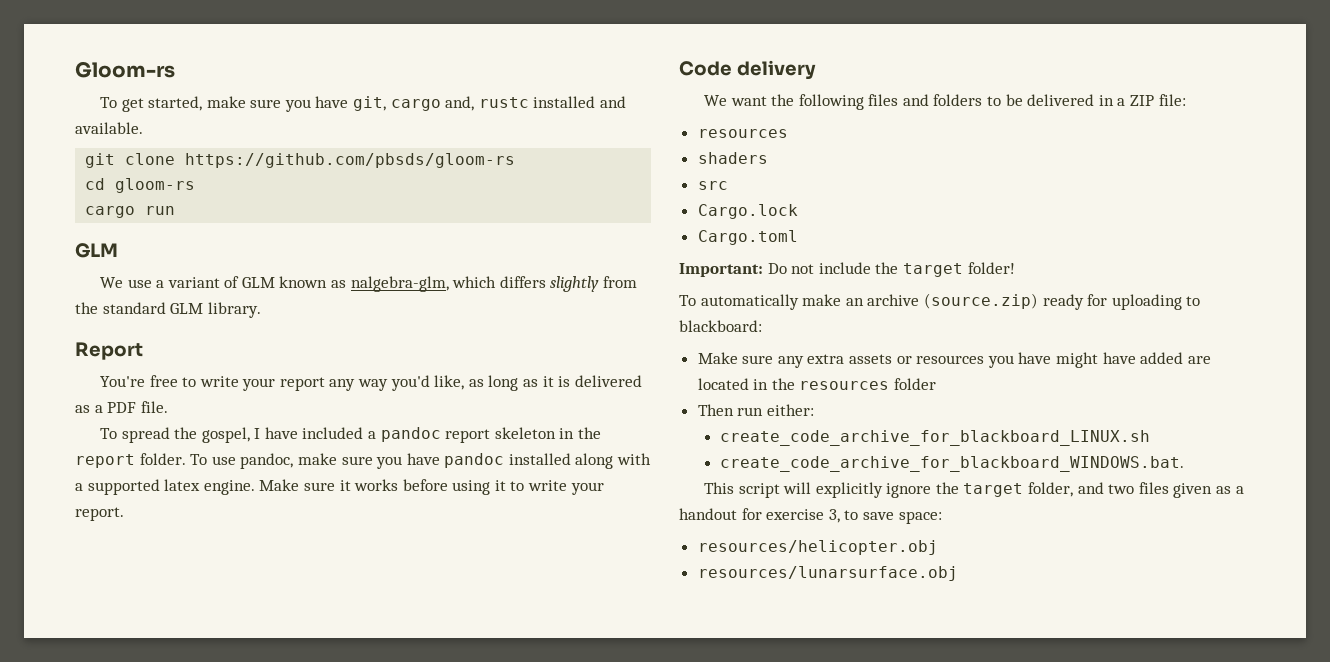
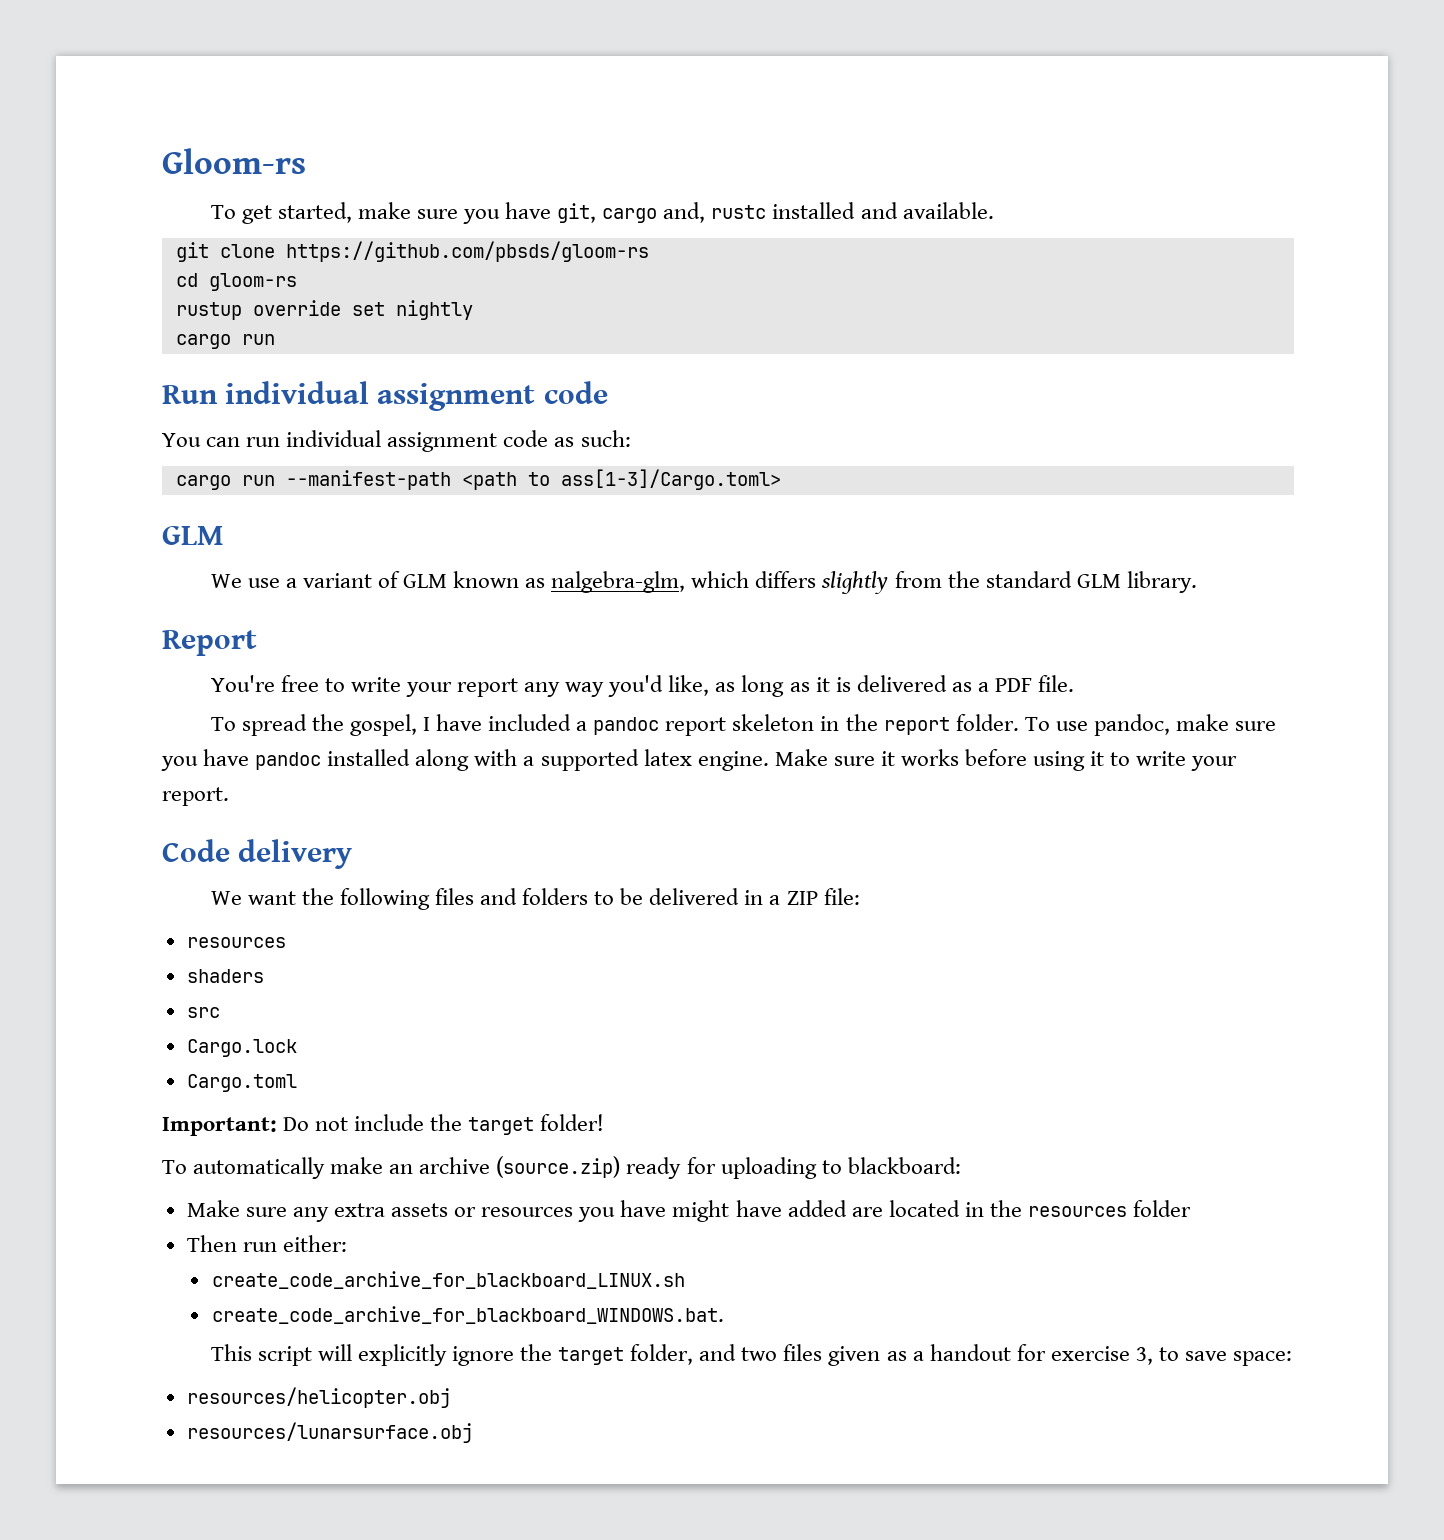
+ rustup override set nightly
  cargo run
+ Run individual assignment code
+ You can run individual assignment code as such:
+ cargo run --manifest-path <path to ass[1-3]/Cargo.toml>

